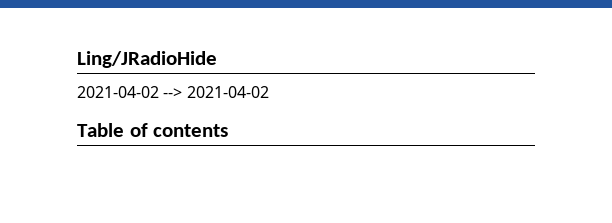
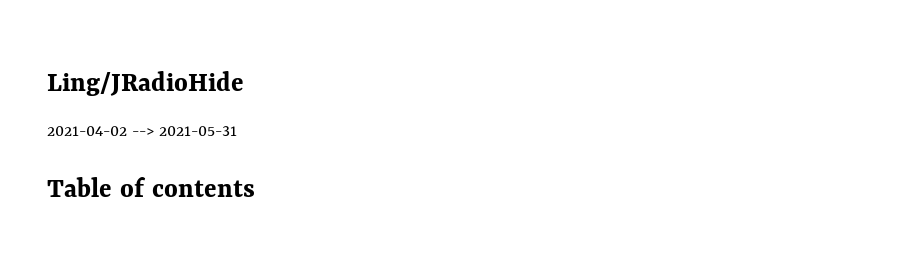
- 2021-04-02 --> 2021-04-02
+ 2021-04-02 --> 2021-05-31

